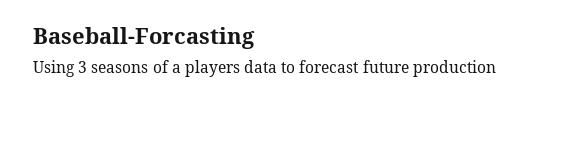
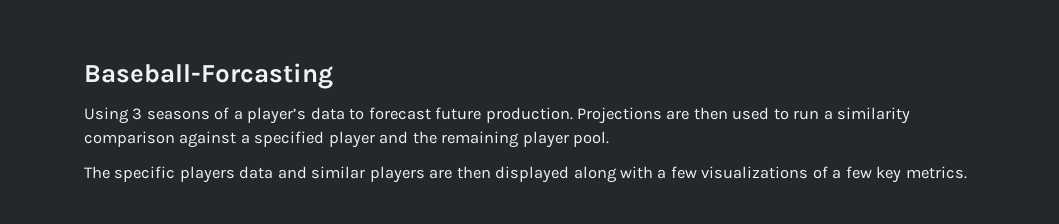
- Using 3 seasons of a players data to forecast future production
+ Using 3 seasons of a player’s data to forecast future production. Projections are then used to run a similarity comparison against a specified player and the remaining player pool.
+ The specific players data and similar players are then displayed along with a few visualizations of a few key metrics.

